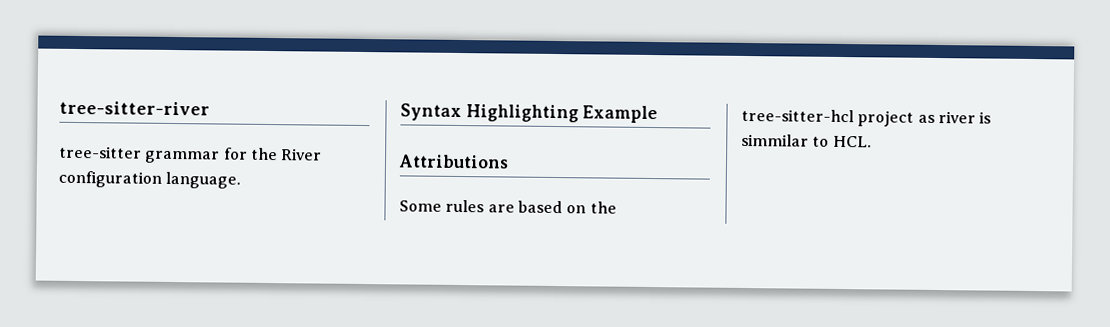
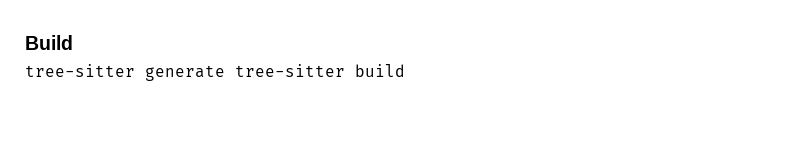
- tree-sitter-river
- tree-sitter grammar for the River configuration language.
- Syntax Highlighting Example
- Attributions
- Some rules are based on the tree-sitter-hcl project as river is simmilar to HCL.
+ Build
+ tree-sitter generate tree-sitter build

